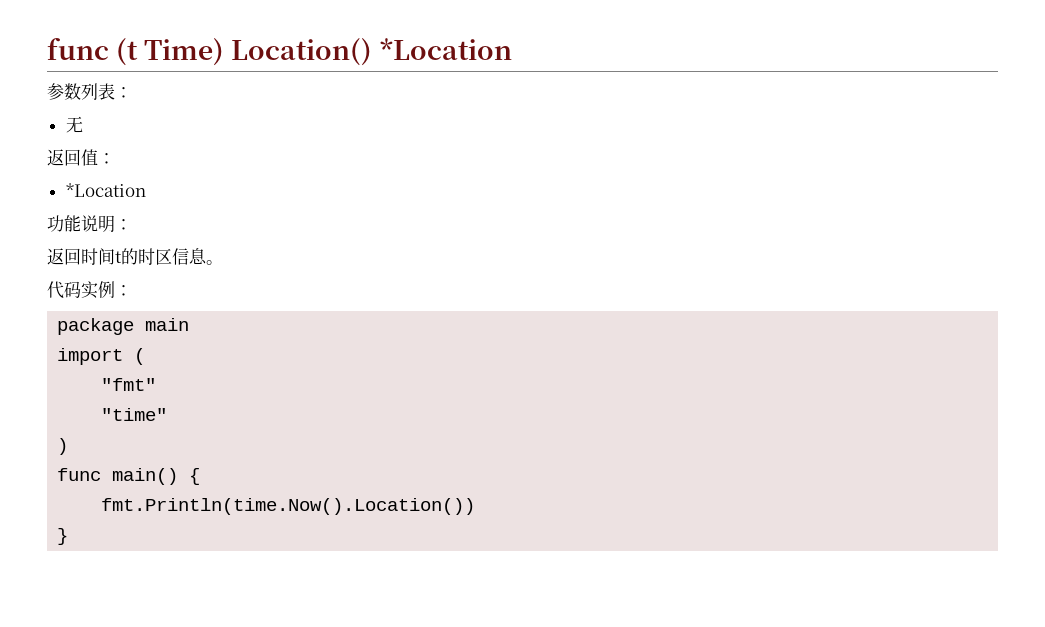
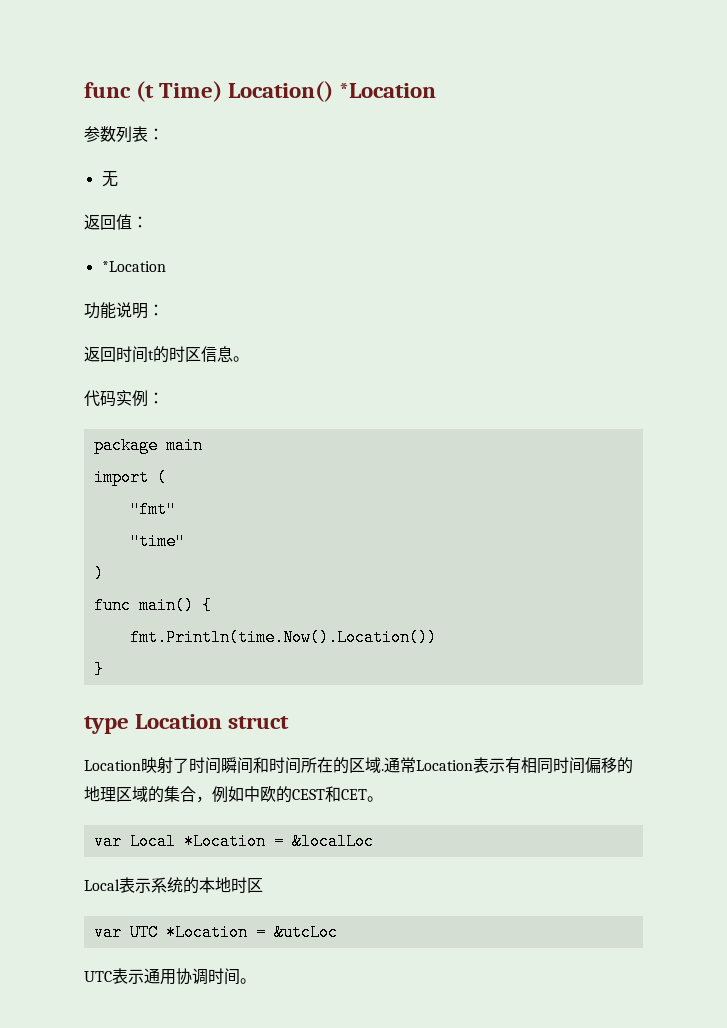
+ type Location struct
+ Location映射了时间瞬间和时间所在的区域.通常Location表示有相同时间偏移的地理区域的集合，例如中欧的CEST和CET。
+ var Local *Location = &localLoc
+ Local表示系统的本地时区
+ var UTC *Location = &utcLoc
+ UTC表示通用协调时间。

